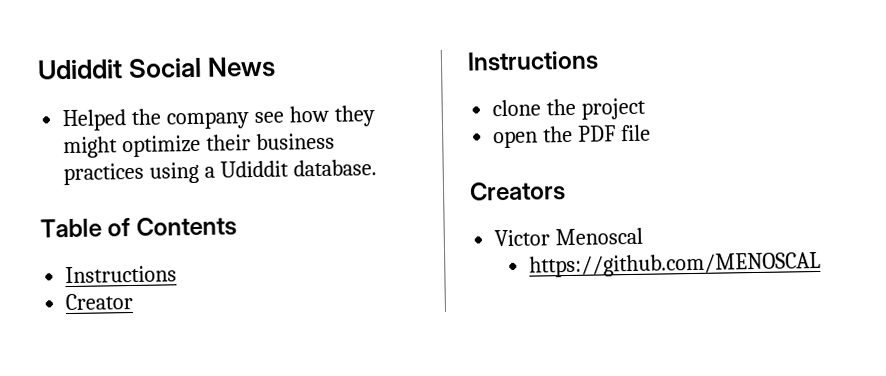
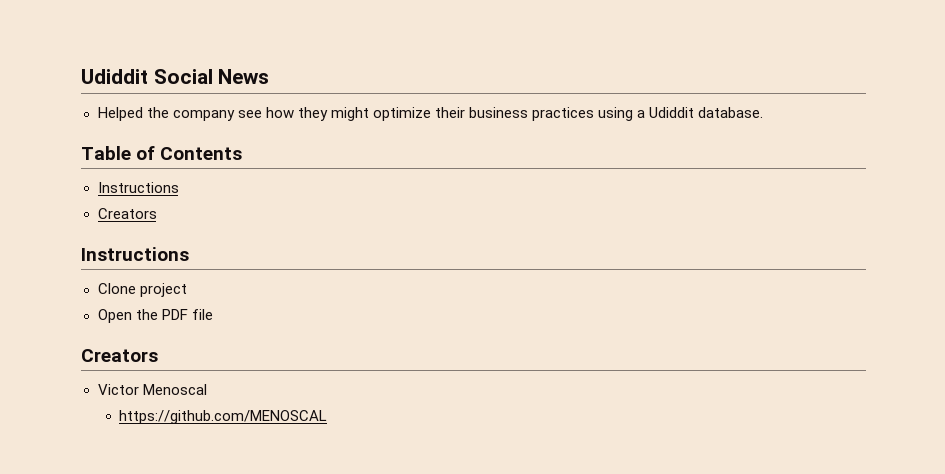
  Table of Contents
  Instructions
- Creator
+ Creators
  Instructions
- clone the project
+ Clone project
- open the PDF file
+ Open the PDF file

